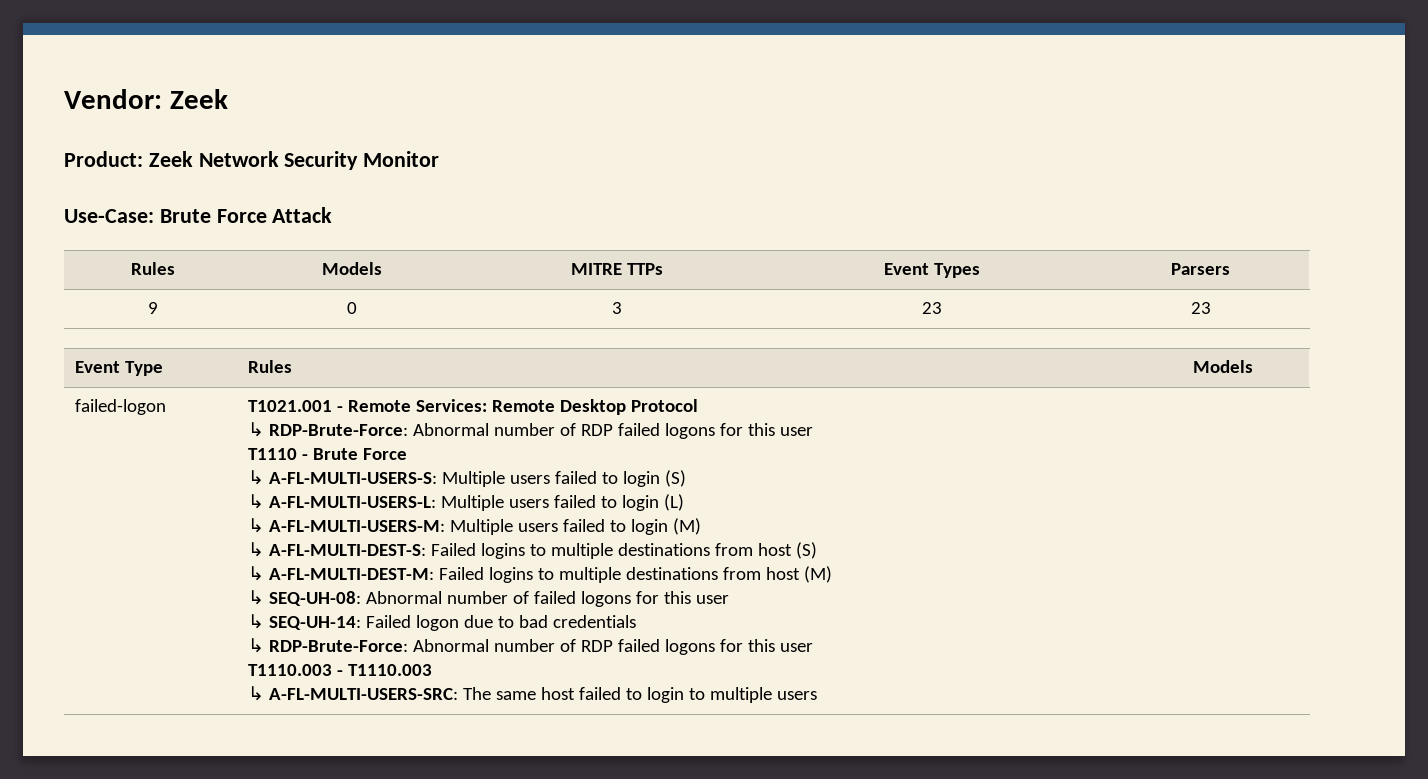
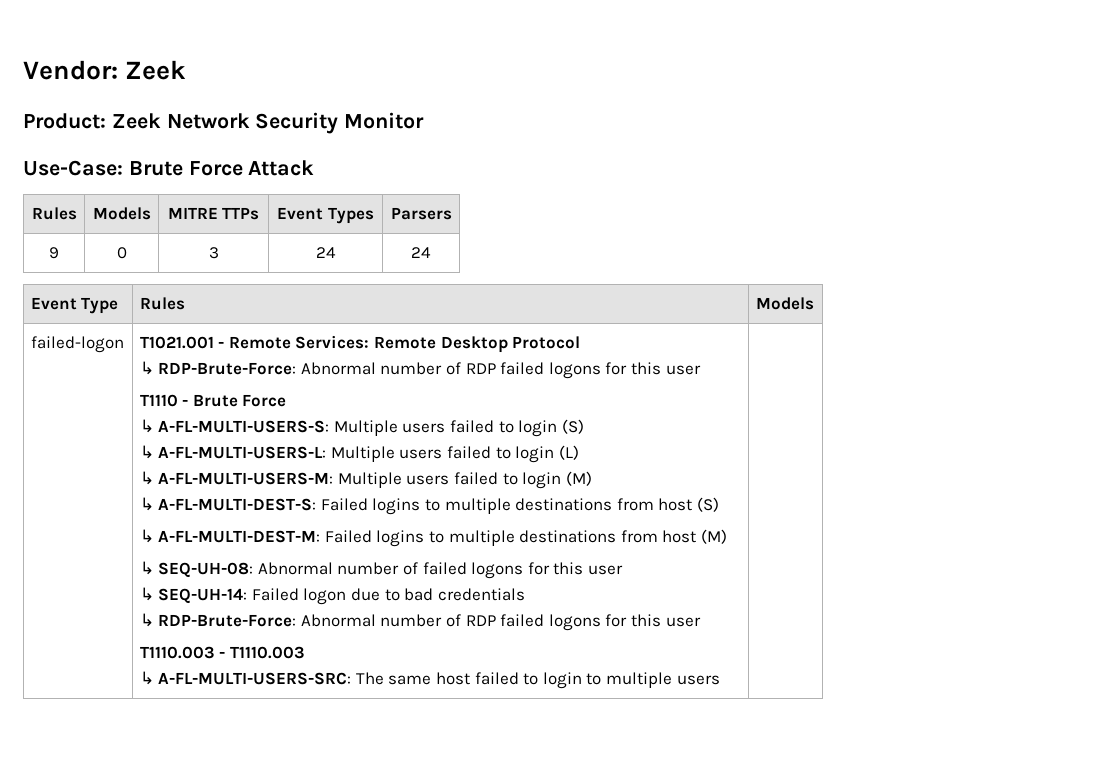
- 9 | 0 | 3 | 23 | 23
+ 9 | 0 | 3 | 24 | 24

